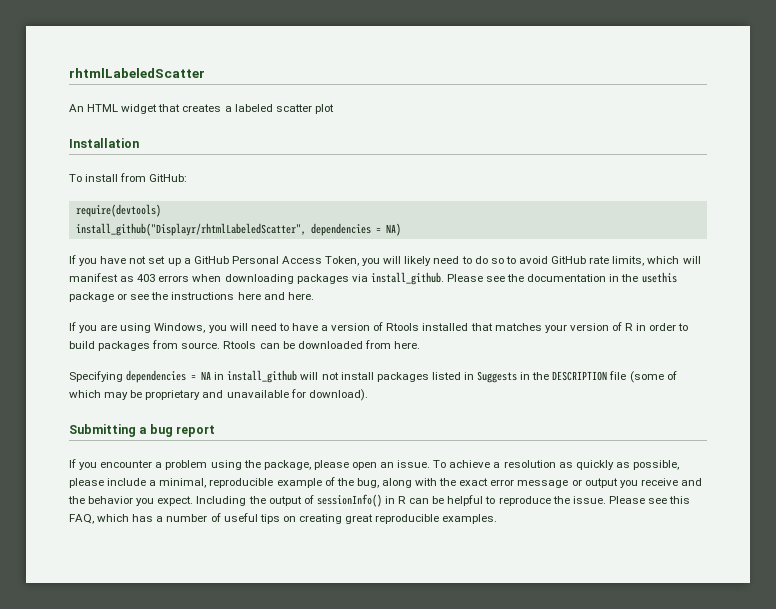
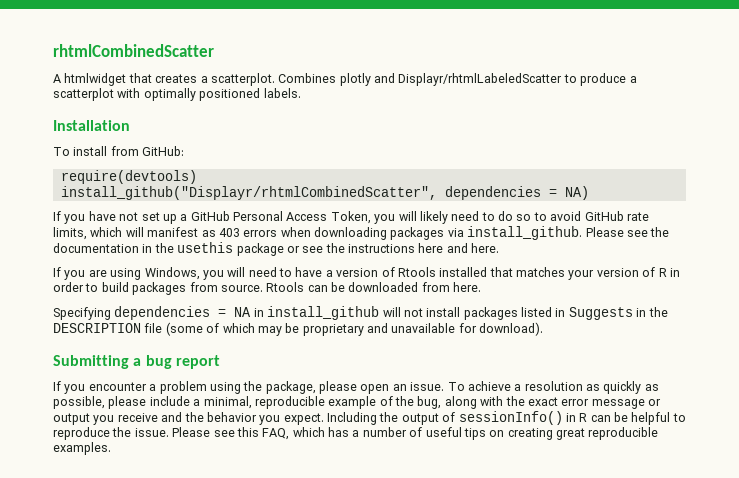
- rhtmlLabeledScatter
- An HTML widget that creates a labeled scatter plot
+ rhtmlCombinedScatter
+ A htmlwidget that creates a scatterplot. Combines plotly and Displayr/rhtmlLabeledScatter to produce a scatterplot with optimally positioned labels.
- install_github("Displayr/rhtmlLabeledScatter", dependencies = NA)
+ install_github("Displayr/rhtmlCombinedScatter", dependencies = NA)

